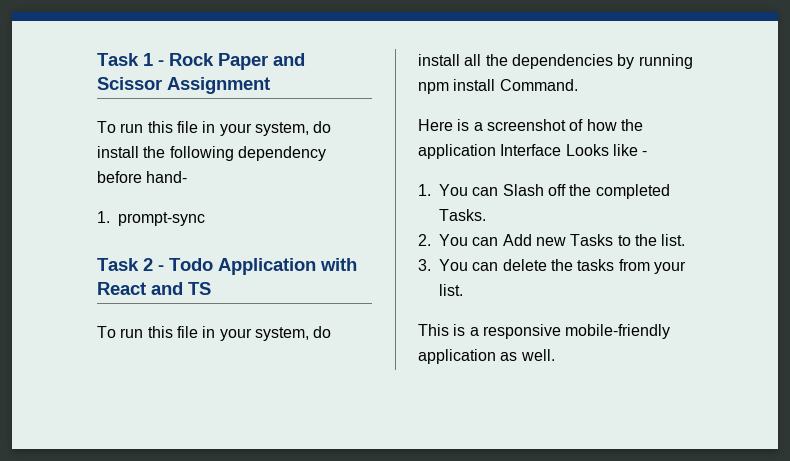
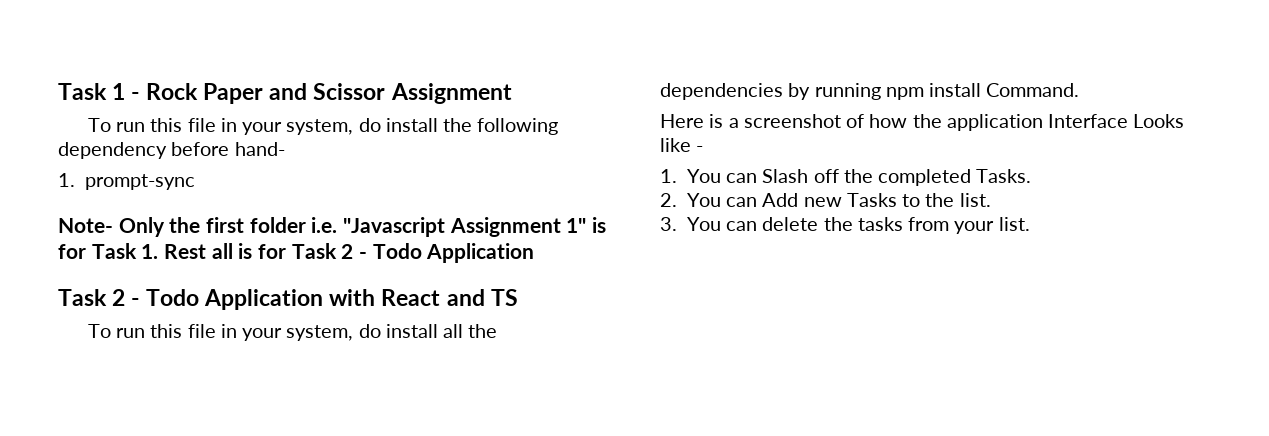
+ Note- Only the first folder i.e. "Javascript Assignment 1" is for Task 1. Rest all is for Task 2 - Todo Application
- This is a responsive mobile-friendly application as well.

